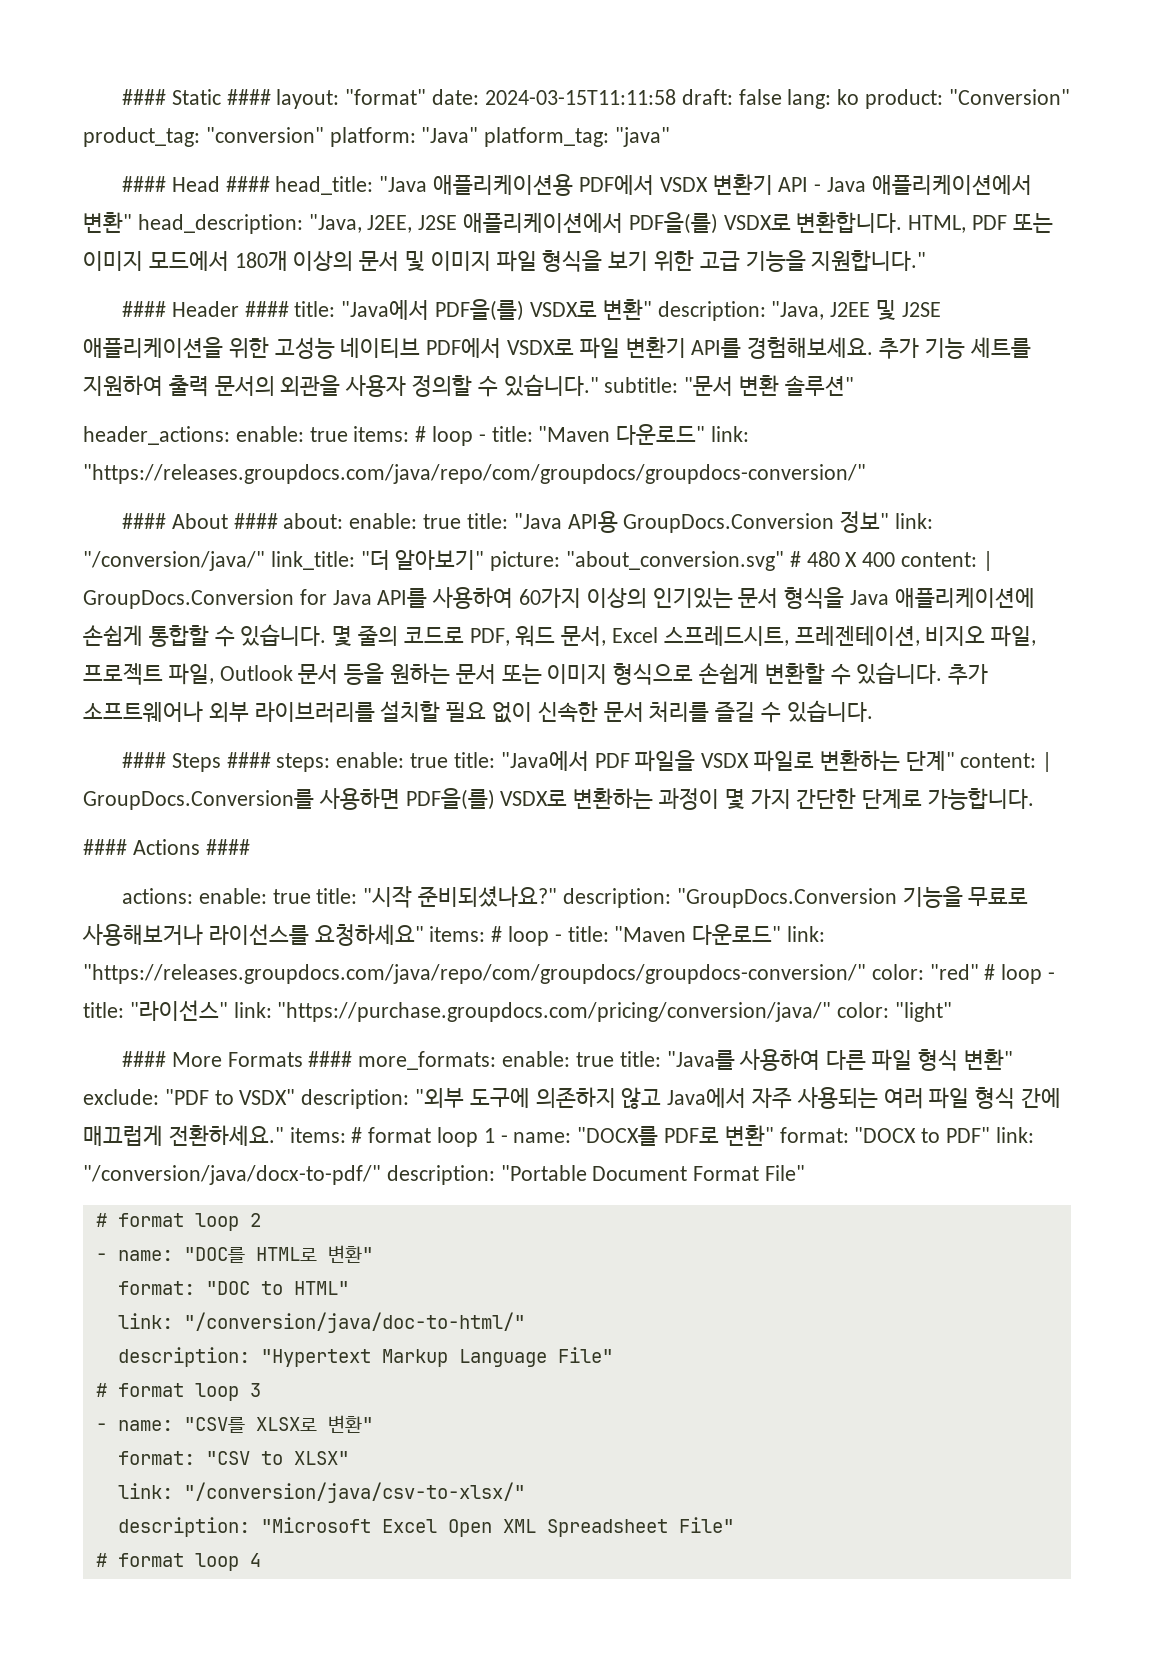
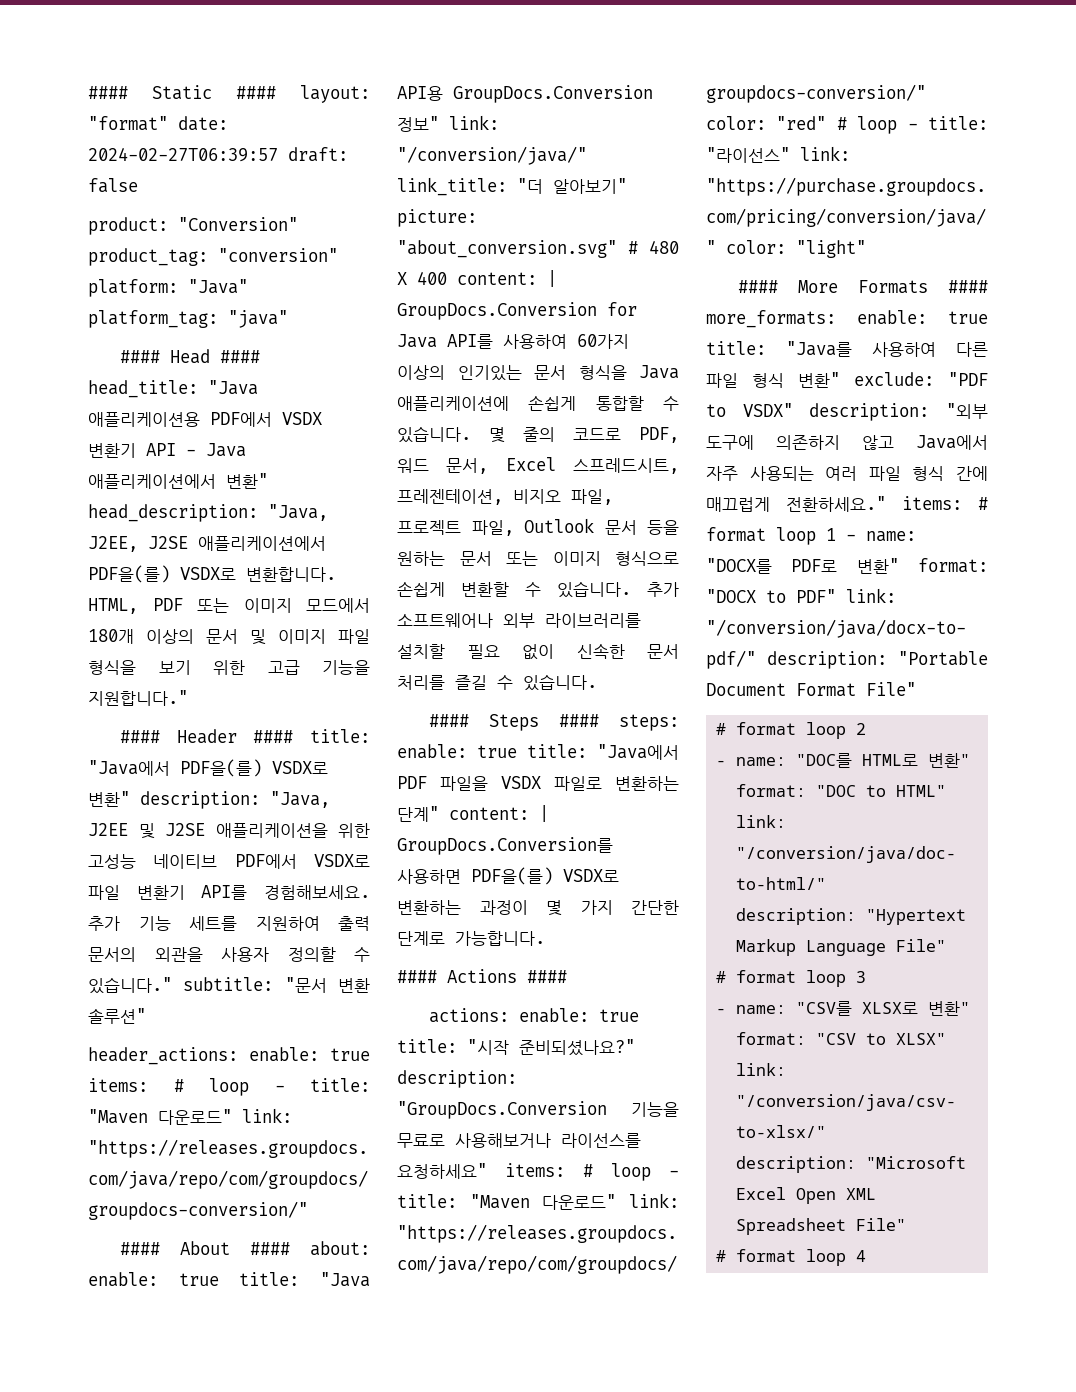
- #### Static #### layout: "format" date: 2024-03-15T11:11:58 draft: false lang: ko product: "Conversion" product_tag: "conversion" platform: "Java" platform_tag: "java"
+ #### Static #### layout: "format" date: 2024-02-27T06:39:57 draft: false
+ product: "Conversion" product_tag: "conversion" platform: "Java" platform_tag: "java"

